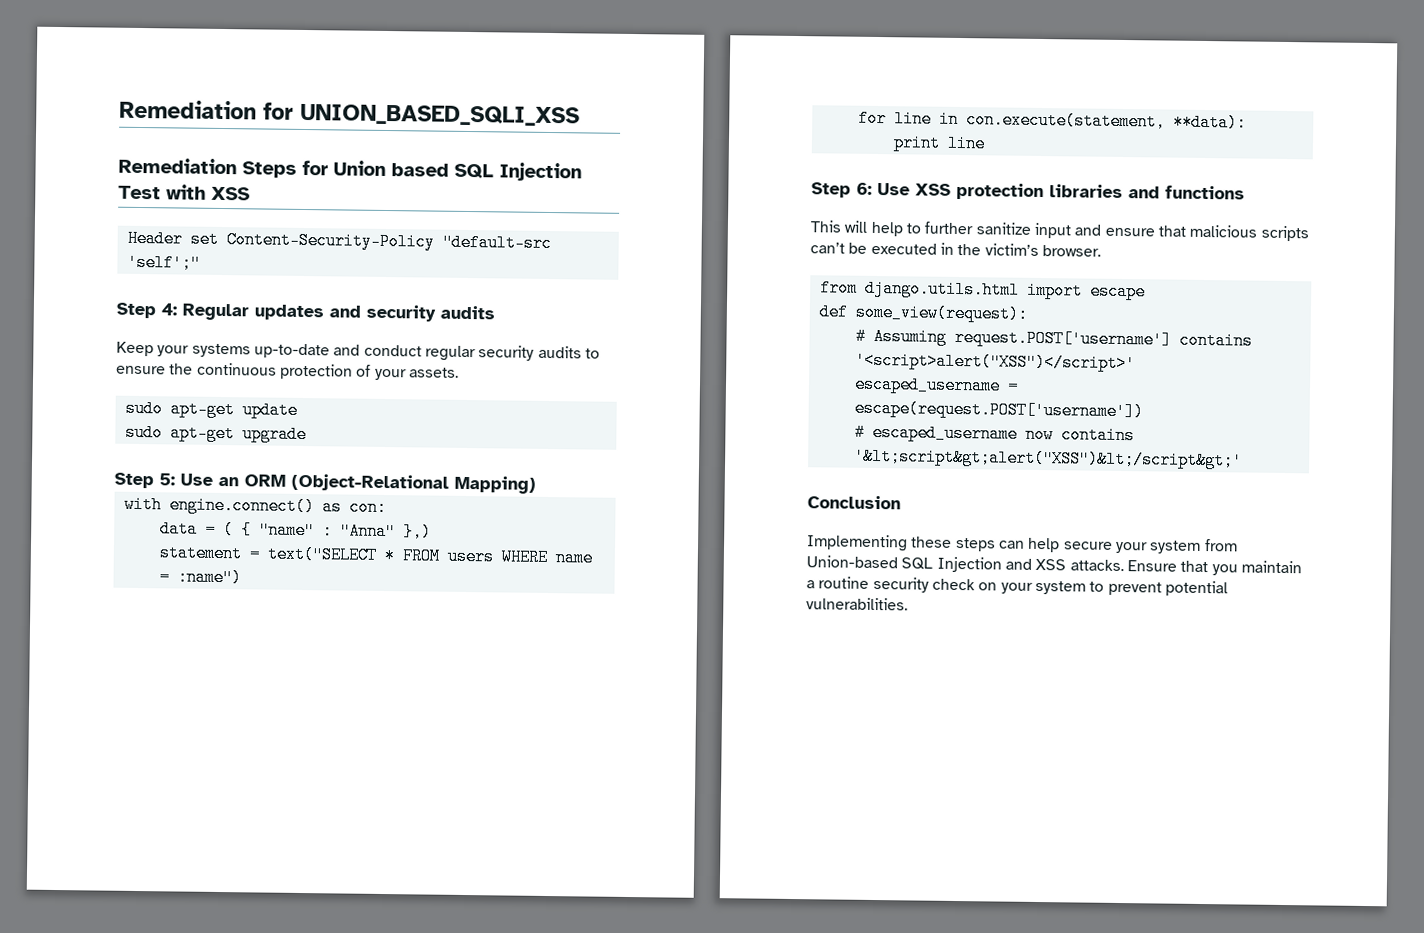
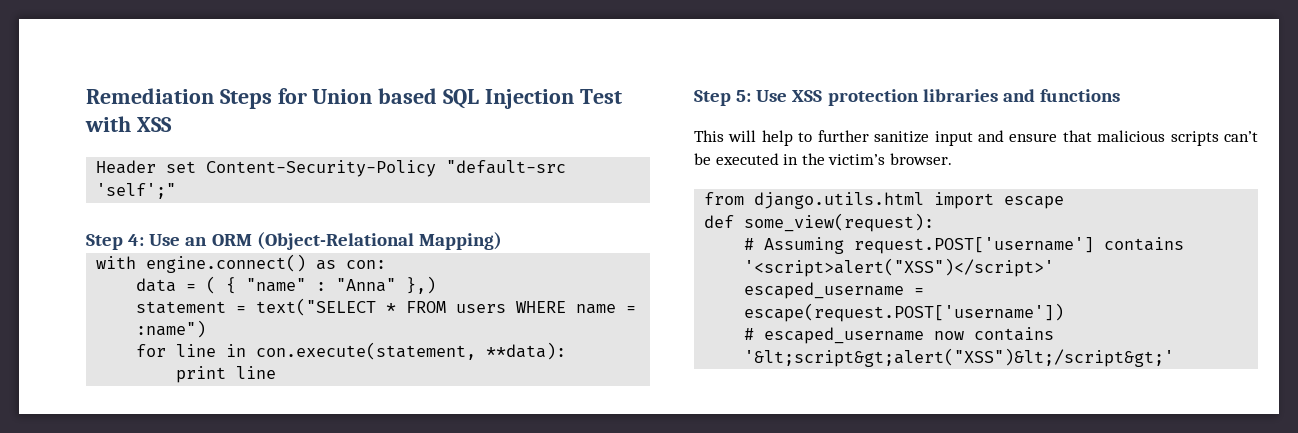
- Remediation for UNION_BASED_SQLI_XSS
- Step 4: Regular updates and security audits
- Keep your systems up-to-date and conduct regular security audits to ensure the continuous protection of your assets.
- sudo apt-get update
- sudo apt-get upgrade
- Step 5: Use an ORM (Object-Relational Mapping)
+ Step 4: Use an ORM (Object-Relational Mapping)
- Step 6: Use XSS protection libraries and functions
+ Step 5: Use XSS protection libraries and functions
- Conclusion
- Implementing these steps can help secure your system from Union-based SQL Injection and XSS attacks. Ensure that you maintain a routine security check on your system to prevent potential vulnerabilities.

